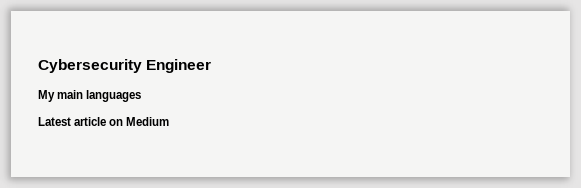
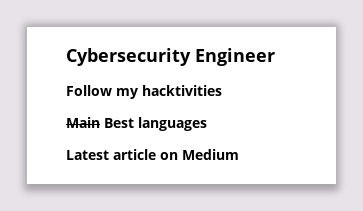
- My main languages
+ Follow my hacktivities
+ Main Best languages

